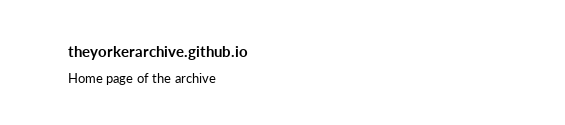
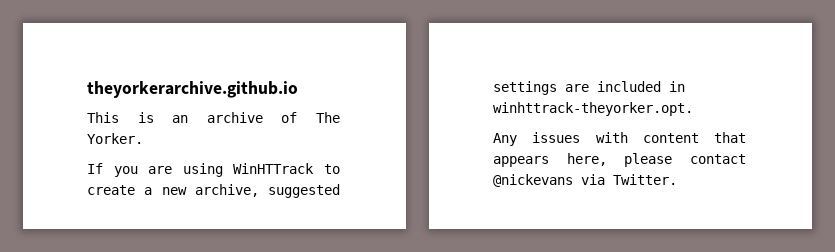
- Home page of the archive
+ This is an archive of The Yorker.
+ If you are using WinHTTrack to create a new archive, suggested settings are included in winhttrack-theyorker.opt.
+ Any issues with content that appears here, please contact @nickevans via Twitter.

